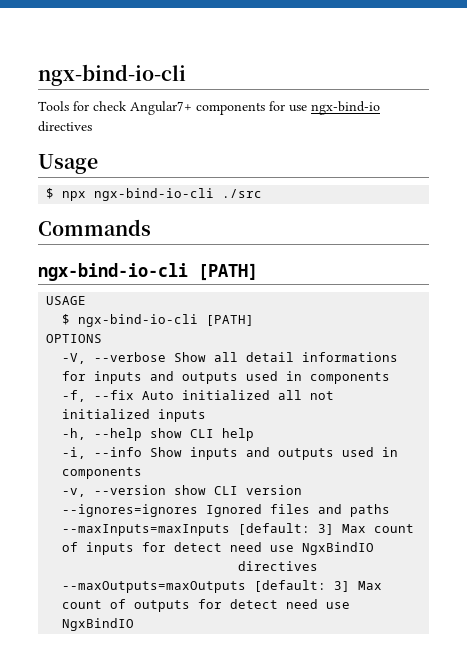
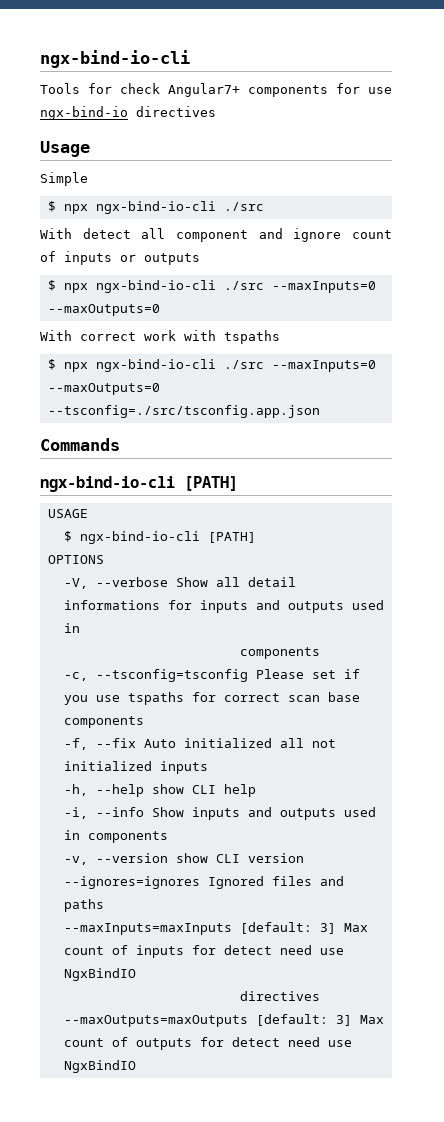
+ Simple
  $ npx ngx-bind-io-cli ./src
+ With detect all component and ignore count of inputs or outputs
+ $ npx ngx-bind-io-cli ./src --maxInputs=0 --maxOutputs=0
+ With correct work with tspaths
+ $ npx ngx-bind-io-cli ./src --maxInputs=0 --maxOutputs=0 --tsconfig=./src/tsconfig.app.json
- -V, --verbose Show all detail informations for inputs and outputs used in components
+ -V, --verbose Show all detail informations for inputs and outputs used in
+ components
+ -c, --tsconfig=tsconfig Please set if you use tspaths for correct scan base components

